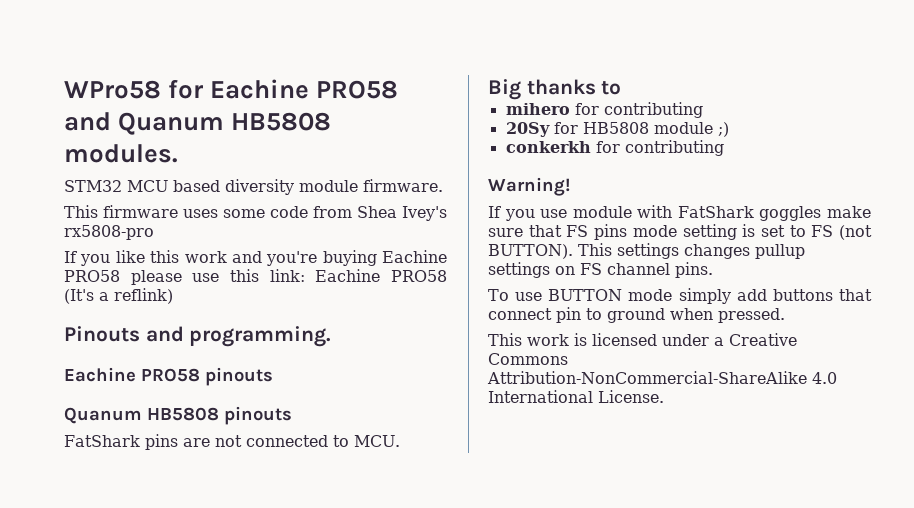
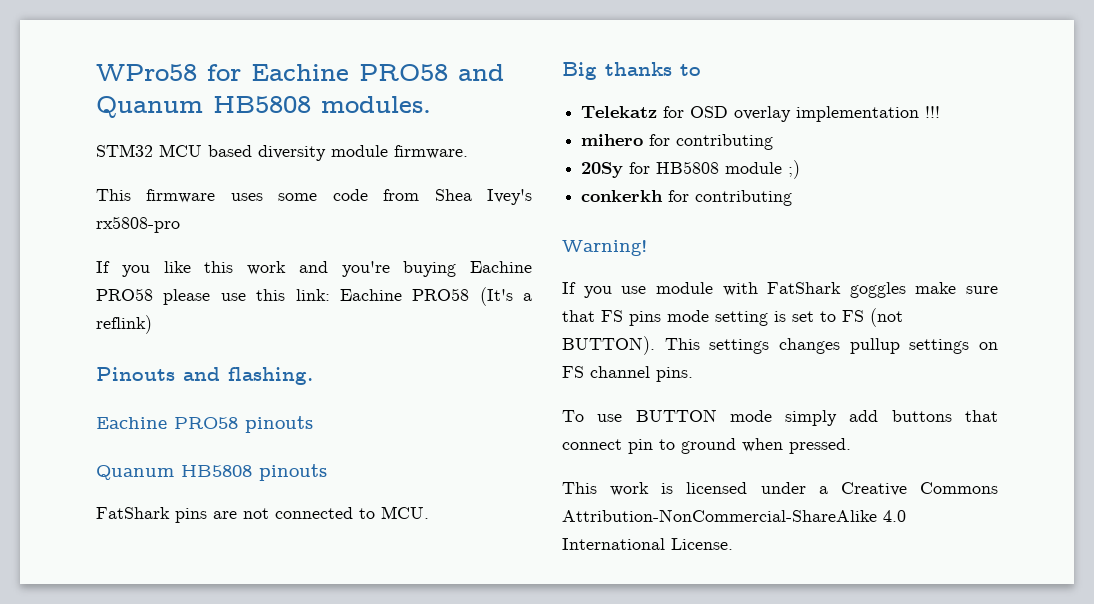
- Pinouts and programming.
+ Pinouts and flashing.
+ Telekatz for OSD overlay implementation !!!

